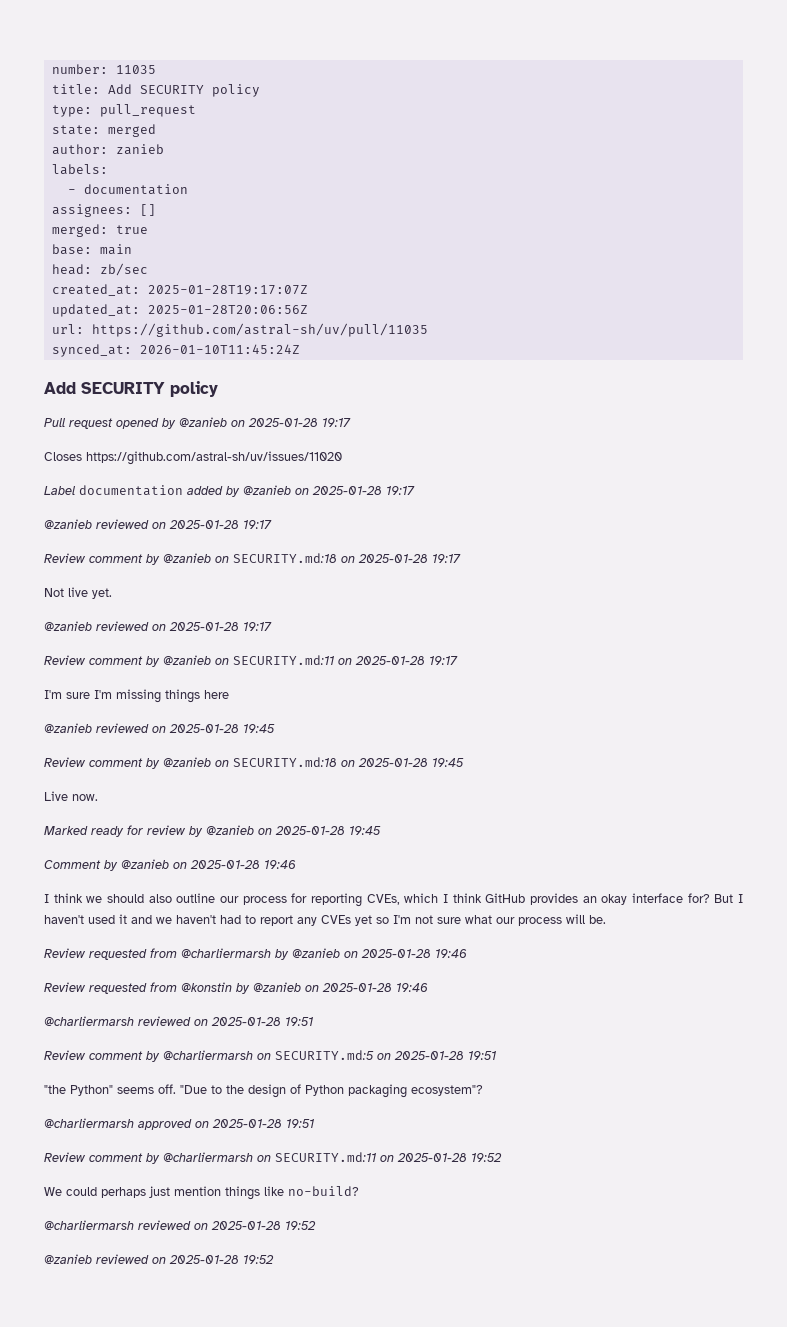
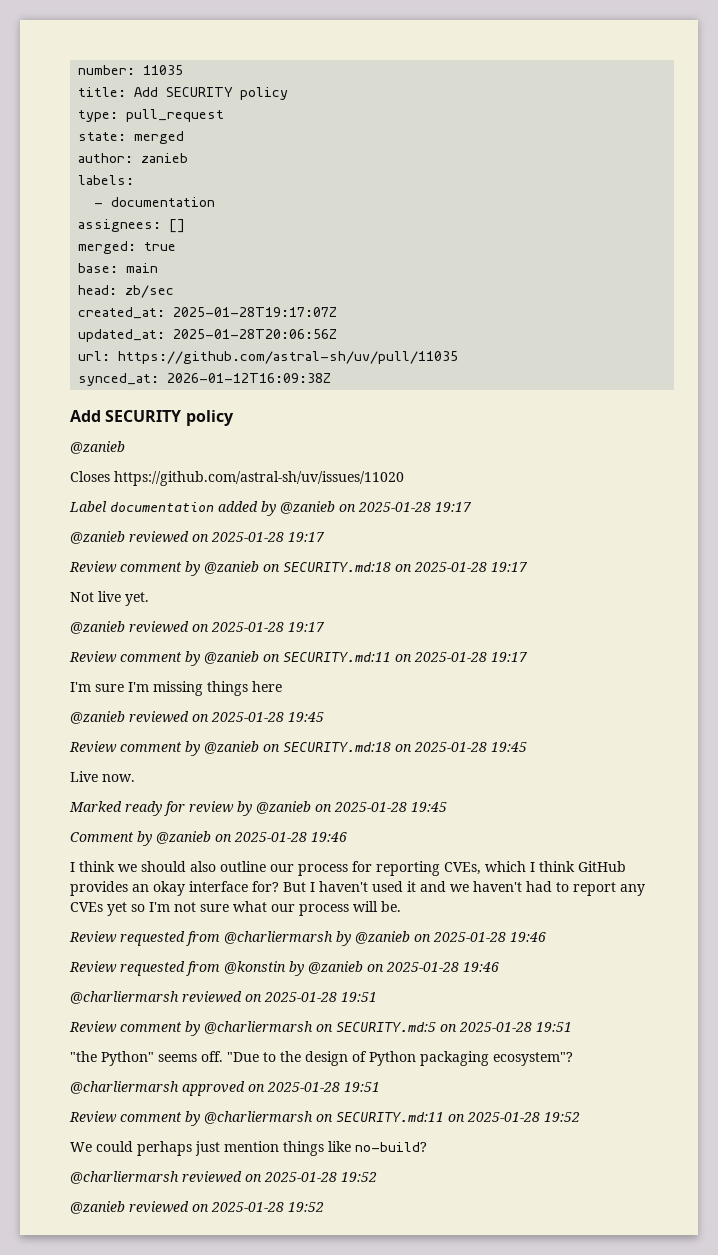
- synced_at: 2026-01-10T11:45:24Z
+ synced_at: 2026-01-12T16:09:38Z
  Add SECURITY policy
- Pull request opened by @zanieb on 2025-01-28 19:17
+ @zanieb

